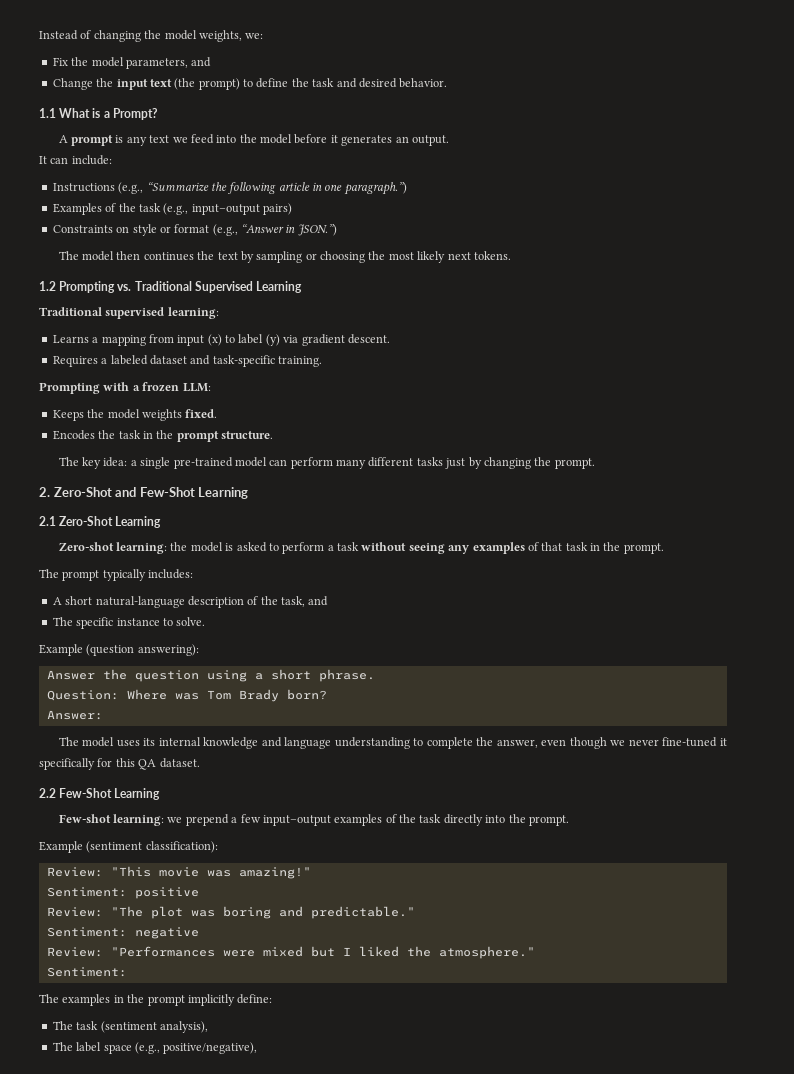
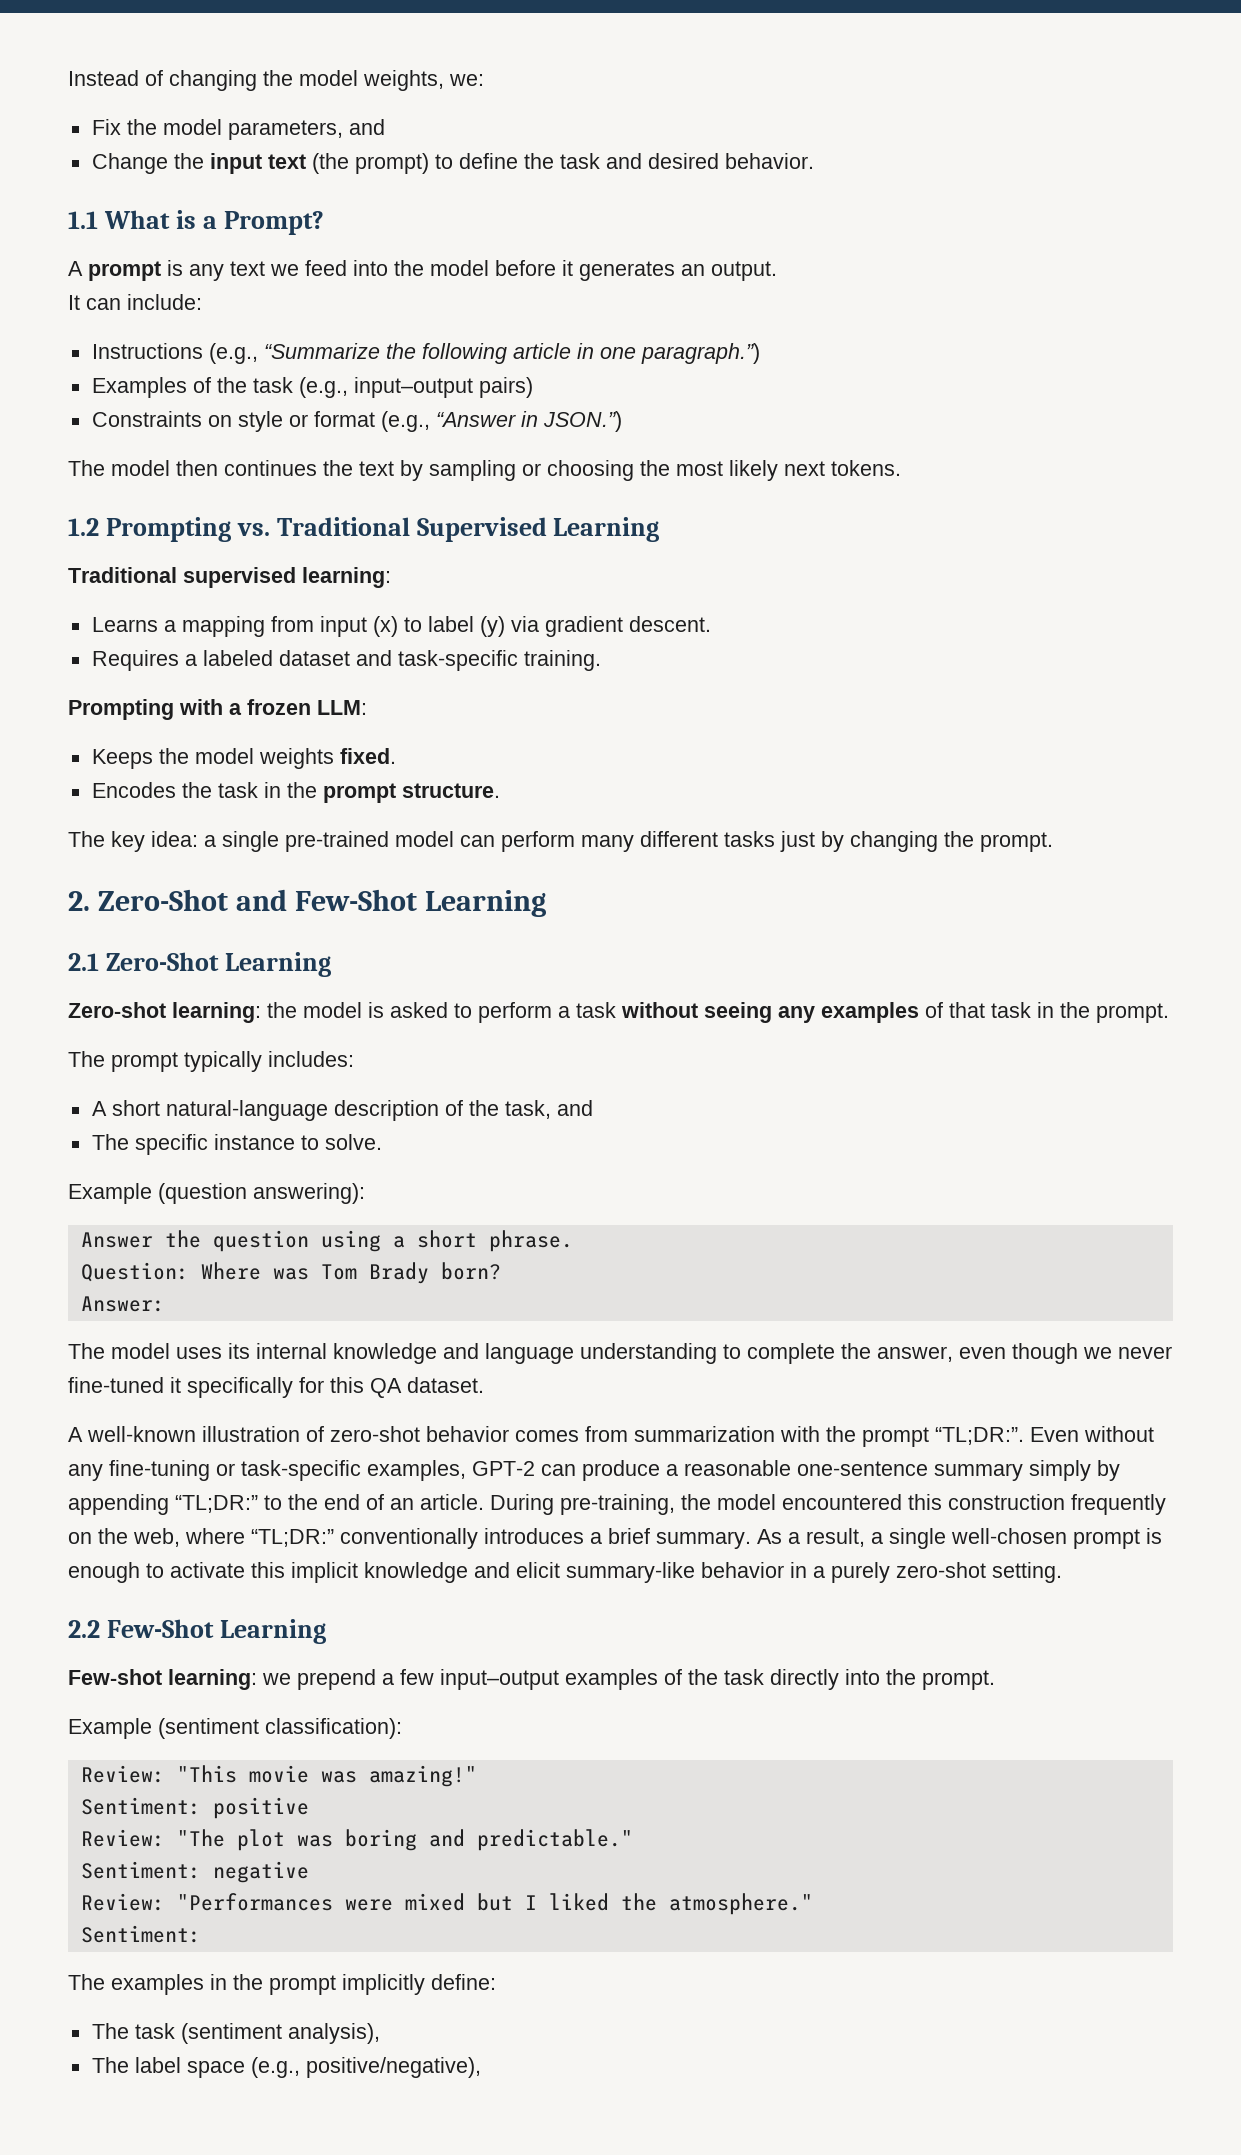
+ A well-known illustration of zero-shot behavior comes from summarization with the prompt “TL;DR:”. Even without any fine-tuning or task-specific examples, GPT-2 can produce a reasonable one-sentence summary simply by appending “TL;DR:” to the end of an article. During pre-training, the model encountered this construction frequently on the web, where “TL;DR:” conventionally introduces a brief summary. As a result, a single well-chosen prompt is enough to activate this implicit knowledge and elicit summary-like behavior in a purely zero-shot setting.

